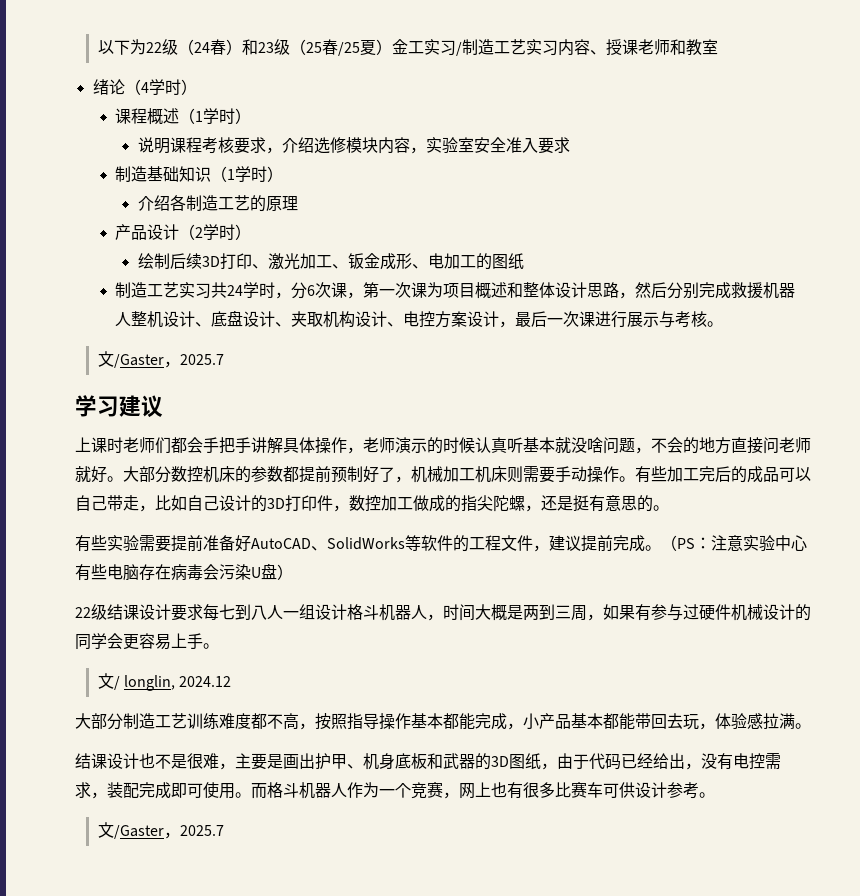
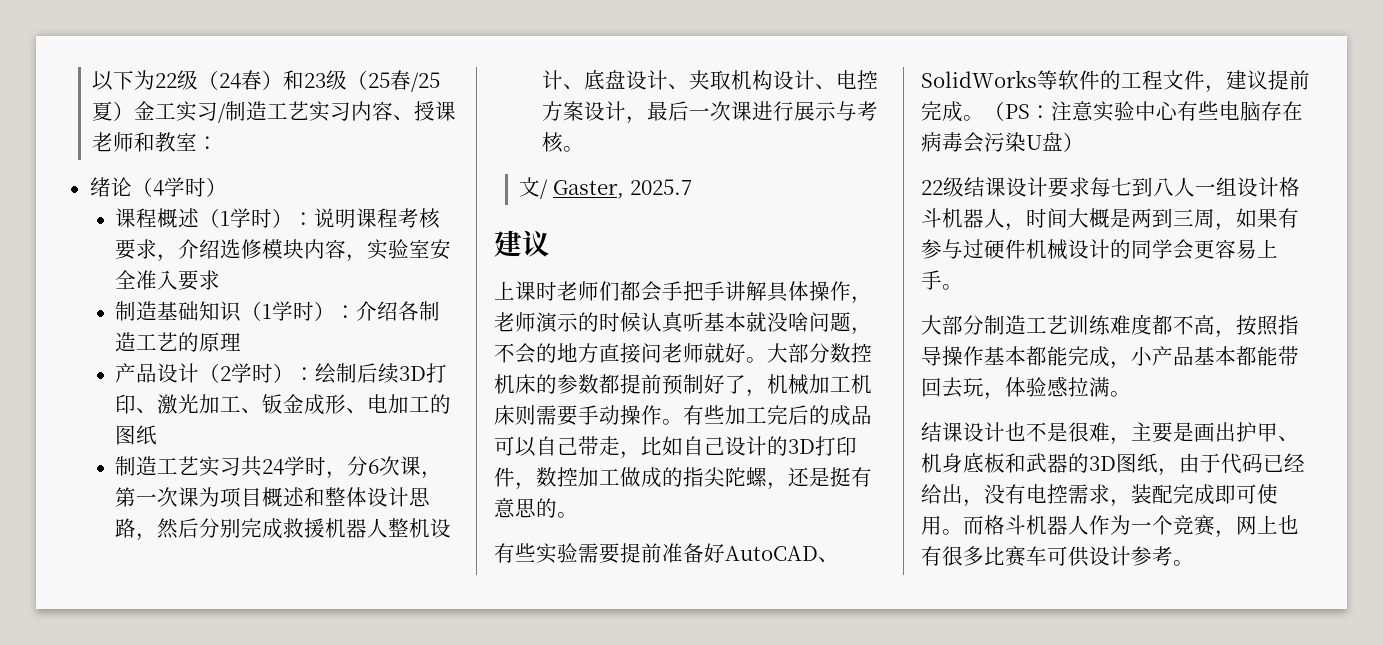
- 以下为22级（24春）和23级（25春/25夏）金工实习/制造工艺实习内容、授课老师和教室
+ 以下为22级（24春）和23级（25春/25夏）金工实习/制造工艺实习内容、授课老师和教室：
- 课程概述（1学时）
- 说明课程考核要求，介绍选修模块内容，实验室安全准入要求
+ 课程概述（1学时）：说明课程考核要求，介绍选修模块内容，实验室安全准入要求
- 制造基础知识（1学时）
- 介绍各制造工艺的原理
+ 制造基础知识（1学时）：介绍各制造工艺的原理
- 产品设计（2学时）
- 绘制后续3D打印、激光加工、钣金成形、电加工的图纸
+ 产品设计（2学时）：绘制后续3D打印、激光加工、钣金成形、电加工的图纸
  制造工艺实习共24学时，分6次课，第一次课为项目概述和整体设计思路，然后分别完成救援机器人整机设计、底盘设计、夹取机构设计、电控方案设计，最后一次课进行展示与考核。
- 文/Gaster，2025.7
- 学习建议
+ 文/ Gaster, 2025.7
+ 建议
- 文/ longlin, 2024.12
  而格斗机器人作为一个竞赛，网上也有很多比赛车可供设计参考。
- 文/Gaster，2025.7

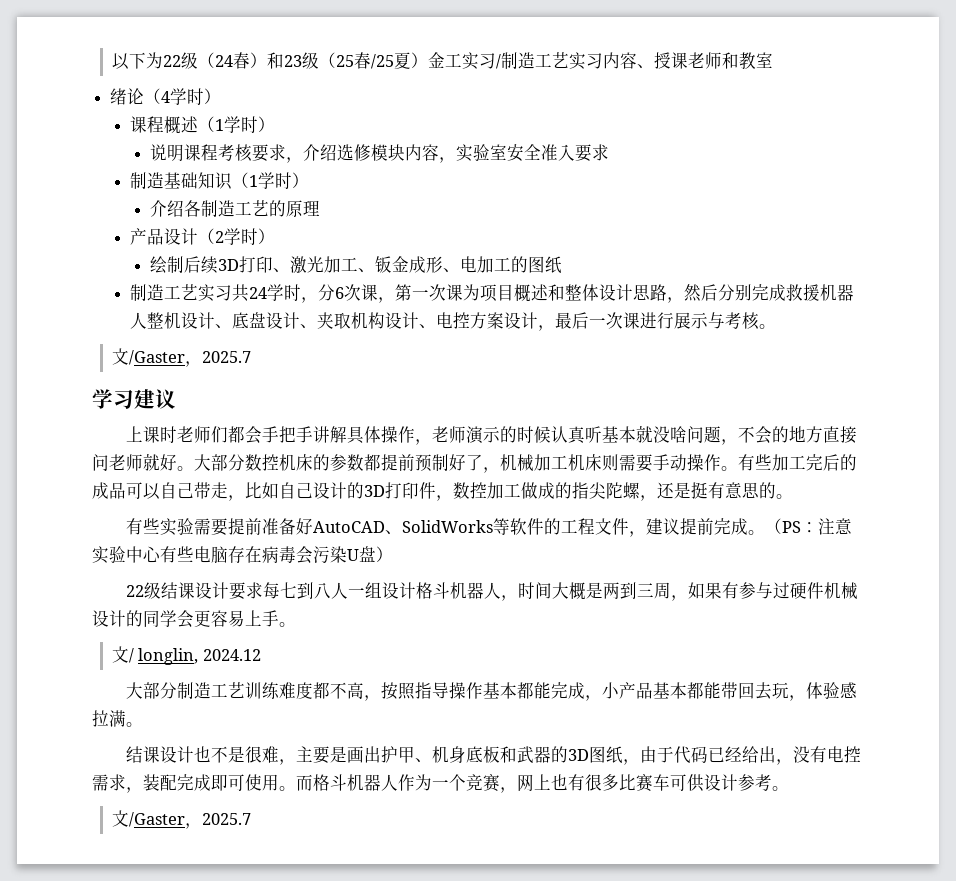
- 以下为22级（24春）和23级（25春/25夏）金工实习/制造工艺实习内容、授课老师和教室：
+ 以下为22级（24春）和23级（25春/25夏）金工实习/制造工艺实习内容、授课老师和教室
- 课程概述（1学时）：说明课程考核要求，介绍选修模块内容，实验室安全准入要求
+ 课程概述（1学时）
+ 说明课程考核要求，介绍选修模块内容，实验室安全准入要求
- 制造基础知识（1学时）：介绍各制造工艺的原理
+ 制造基础知识（1学时）
+ 介绍各制造工艺的原理
- 产品设计（2学时）：绘制后续3D打印、激光加工、钣金成形、电加工的图纸
+ 产品设计（2学时）
+ 绘制后续3D打印、激光加工、钣金成形、电加工的图纸
  制造工艺实习共24学时，分6次课，第一次课为项目概述和整体设计思路，然后分别完成救援机器人整机设计、底盘设计、夹取机构设计、电控方案设计，最后一次课进行展示与考核。
- 文/ Gaster, 2025.7
- 建议
+ 文/Gaster，2025.7
+ 学习建议
+ 文/ longlin, 2024.12
  而格斗机器人作为一个竞赛，网上也有很多比赛车可供设计参考。
+ 文/Gaster，2025.7

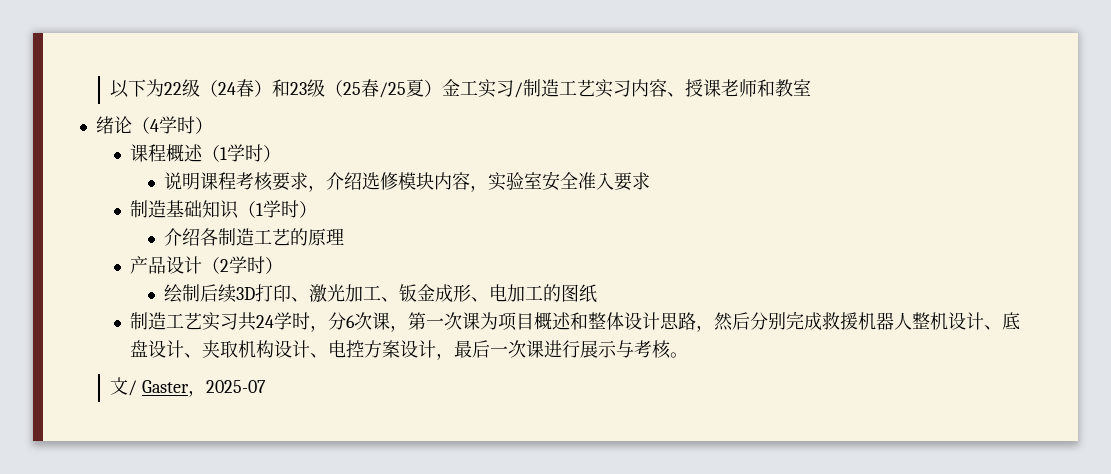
  制造工艺实习共24学时，分6次课，第一次课为项目概述和整体设计思路，然后分别完成救援机器人整机设计、底盘设计、夹取机构设计、电控方案设计，最后一次课进行展示与考核。
- 文/Gaster，2025.7
- 学习建议
- 上课时老师们都会手把手讲解具体操作，老师演示的时候认真听基本就没啥问题，不会的地方直接问老师就好。大部分数控机床的参数都提前预制好了，机械加工机床则需要手动操作。有些加工完后的成品可以自己带走，比如自己设计的3D打印件，数控加工做成的指尖陀螺，还是挺有意思的。
- 有些实验需要提前准备好AutoCAD、SolidWorks等软件的工程文件，建议提前完成。（PS：注意实验中心有些电脑存在病毒会污染U盘）
- 22级结课设计要求每七到八人一组设计格斗机器人，时间大概是两到三周，如果有参与过硬件机械设计的同学会更容易上手。
- 文/ longlin, 2024.12
- 大部分制造工艺训练难度都不高，按照指导操作基本都能完成，小产品基本都能带回去玩，体验感拉满。
- 结课设计也不是很难，主要是画出护甲、机身底板和武器的3D图纸，由于代码已经给出，没有电控需求，装配完成即可使用。而格斗机器人作为一个竞赛，网上也有很多比赛车可供设计参考。
- 文/Gaster，2025.7
+ 文/ Gaster，2025-07

